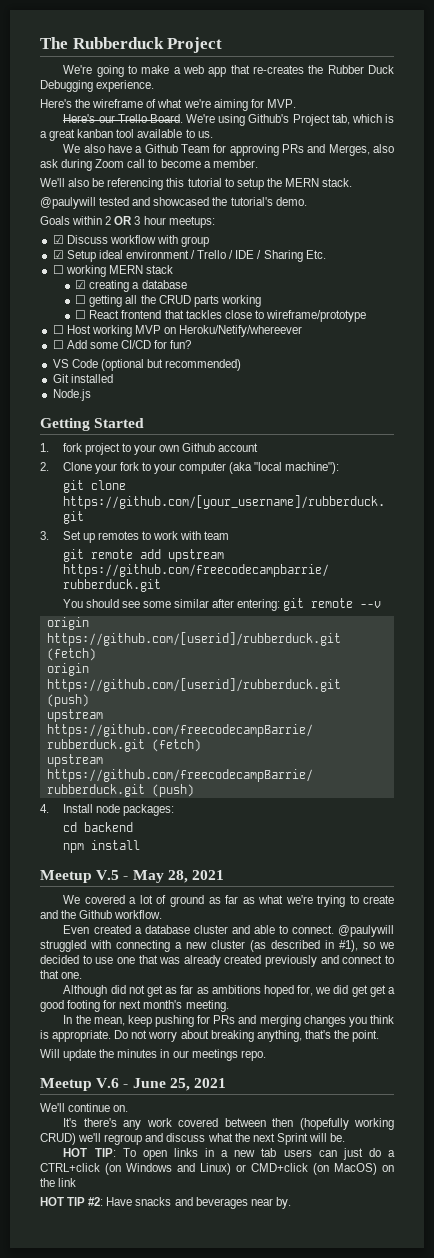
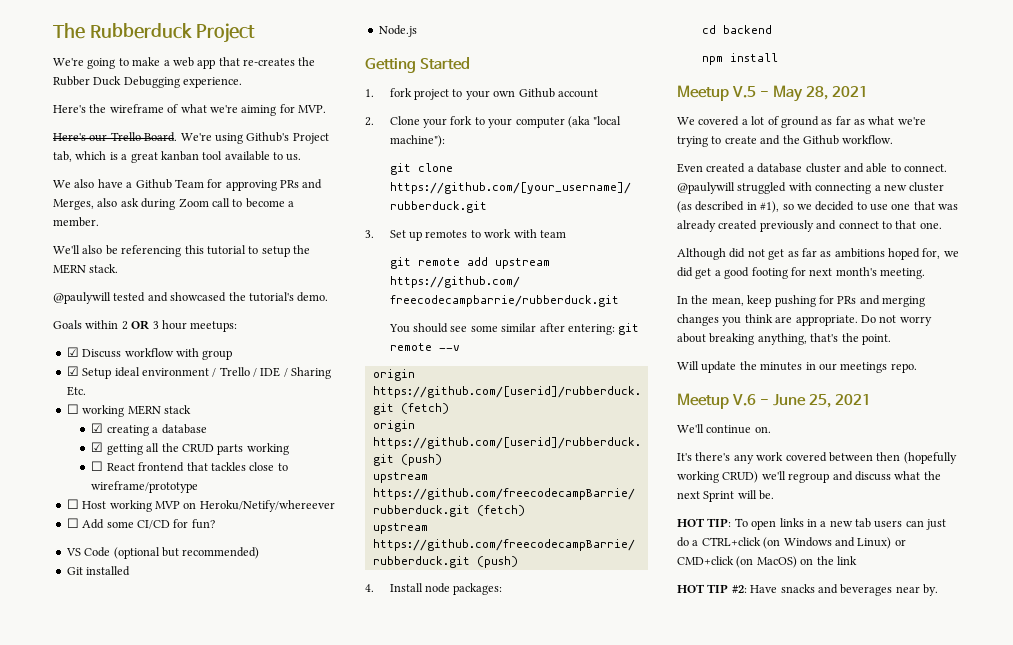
- ☐ getting all the CRUD parts working
+ ☑ getting all the CRUD parts working
- Although did not get as far as ambitions hoped for, we did get get a good footing for next month's meeting.
+ Although did not get as far as ambitions hoped for, we did get a good footing for next month's meeting.
- In the mean, keep pushing for PRs and merging changes you think is appropriate.
+ In the mean, keep pushing for PRs and merging changes you think are appropriate.

